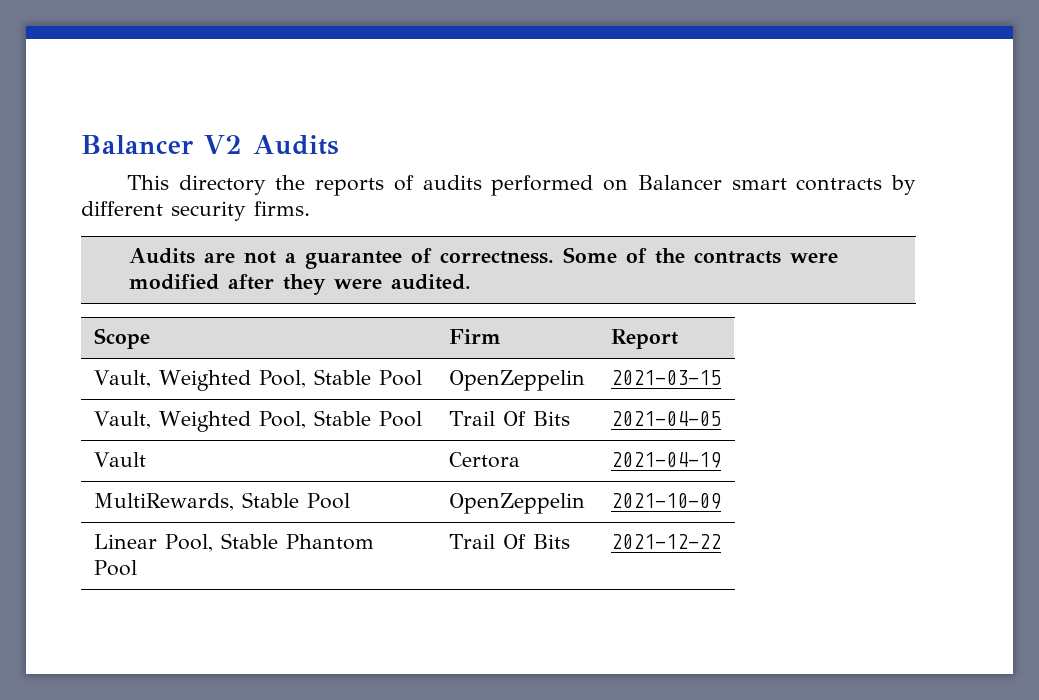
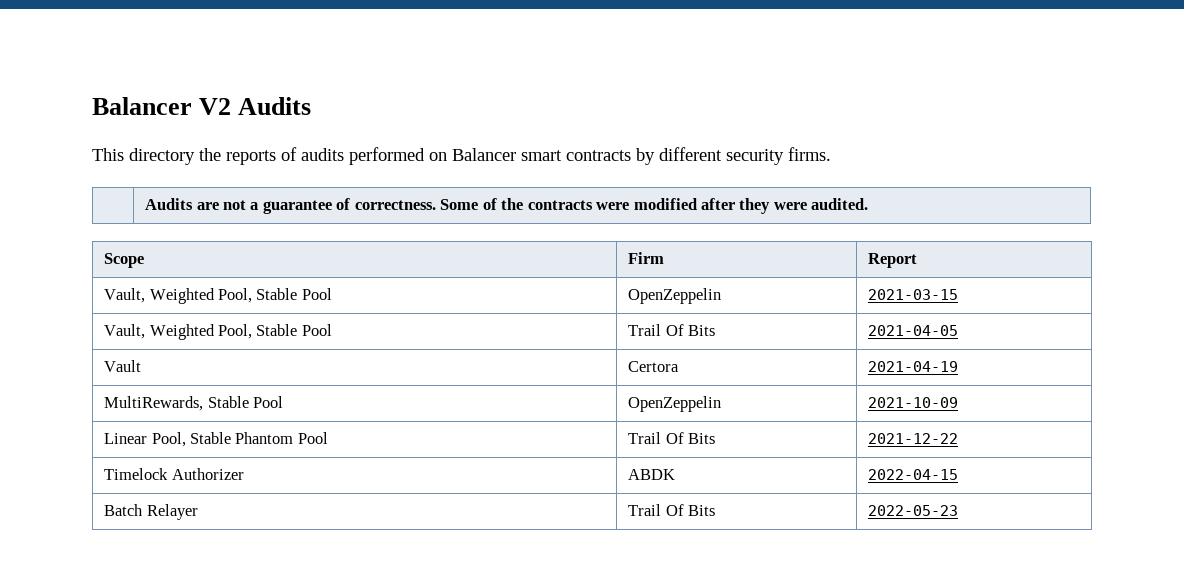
+ Timelock Authorizer | ABDK | 2022-04-15
+ Batch Relayer | Trail Of Bits | 2022-05-23

